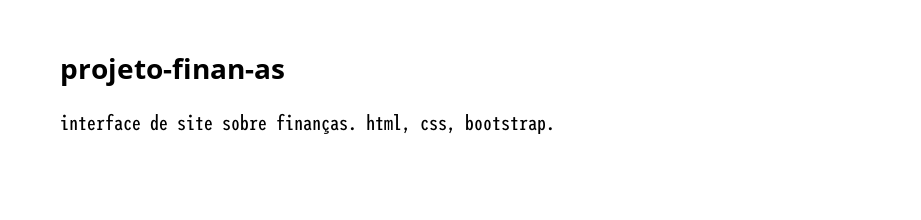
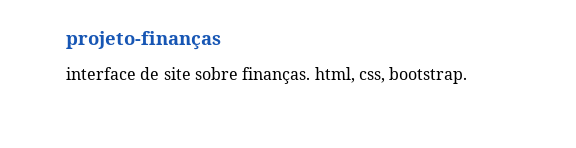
- projeto-finan-as
+ projeto-finanças

